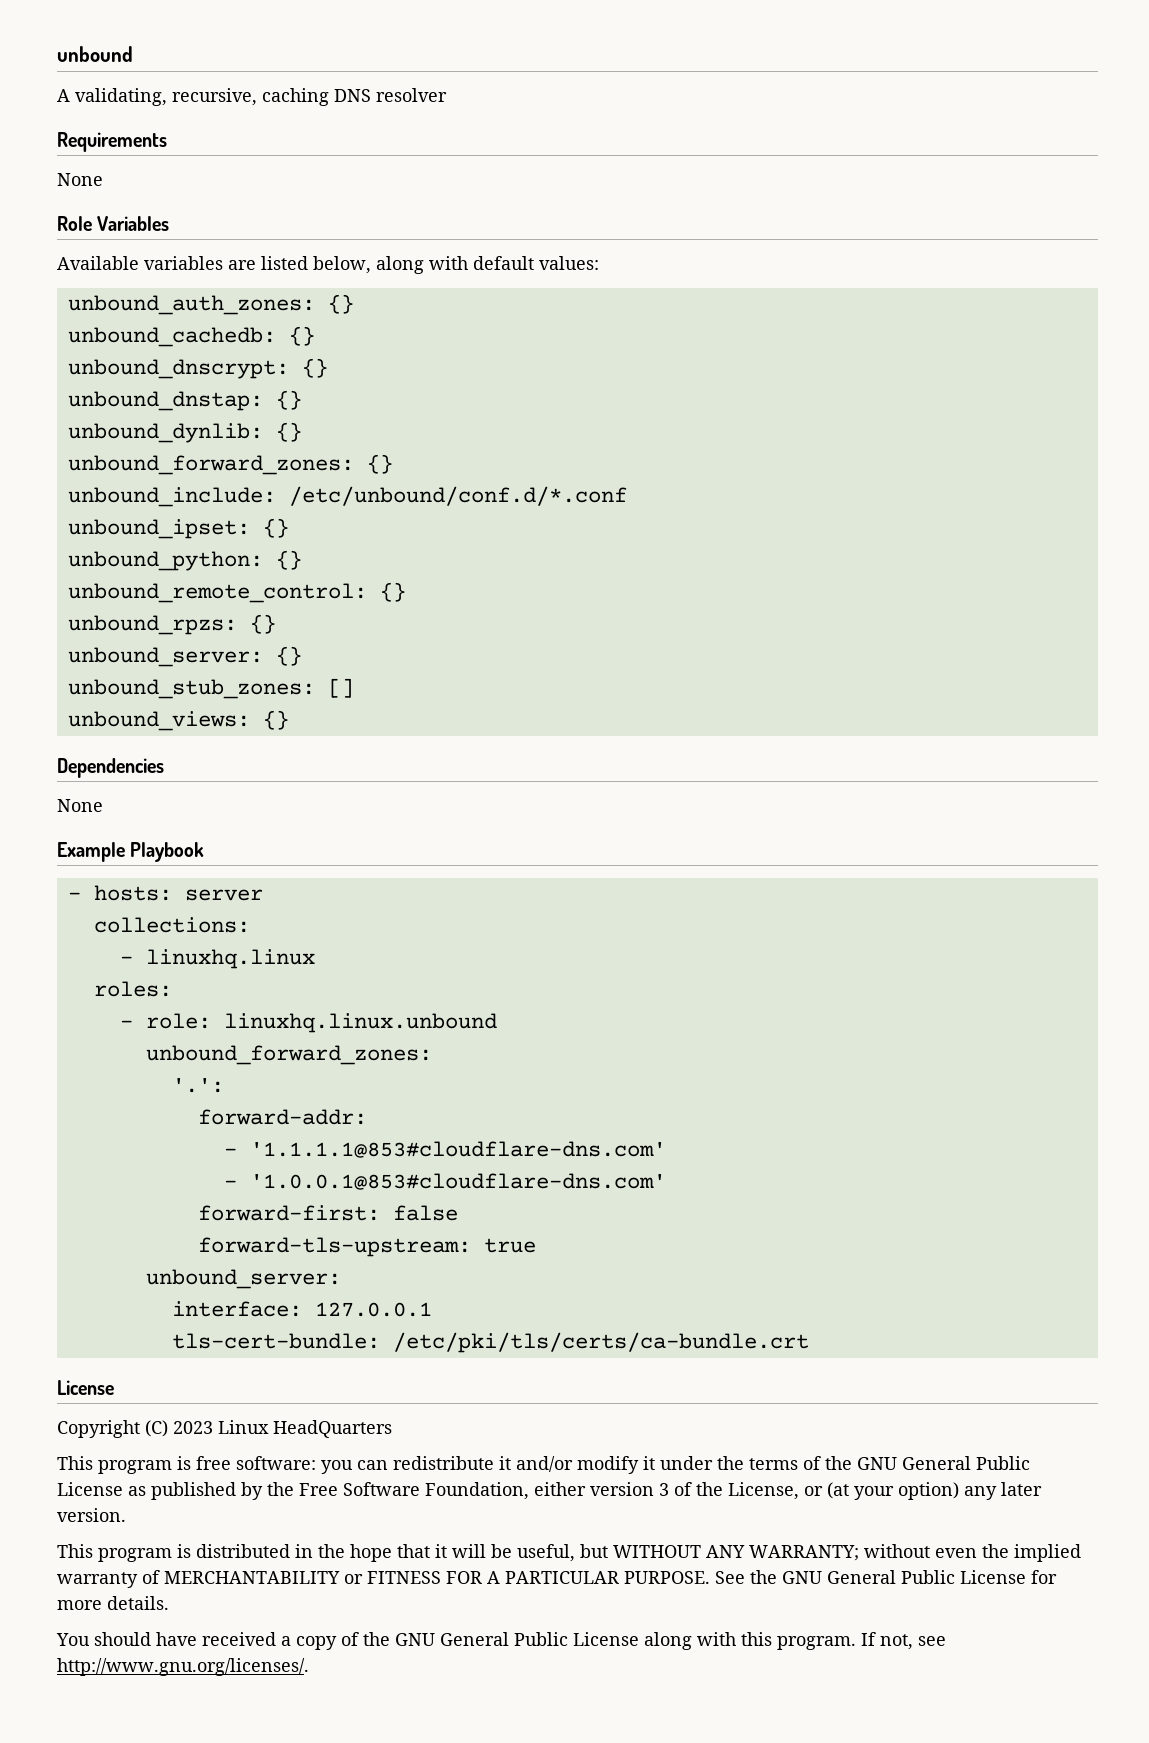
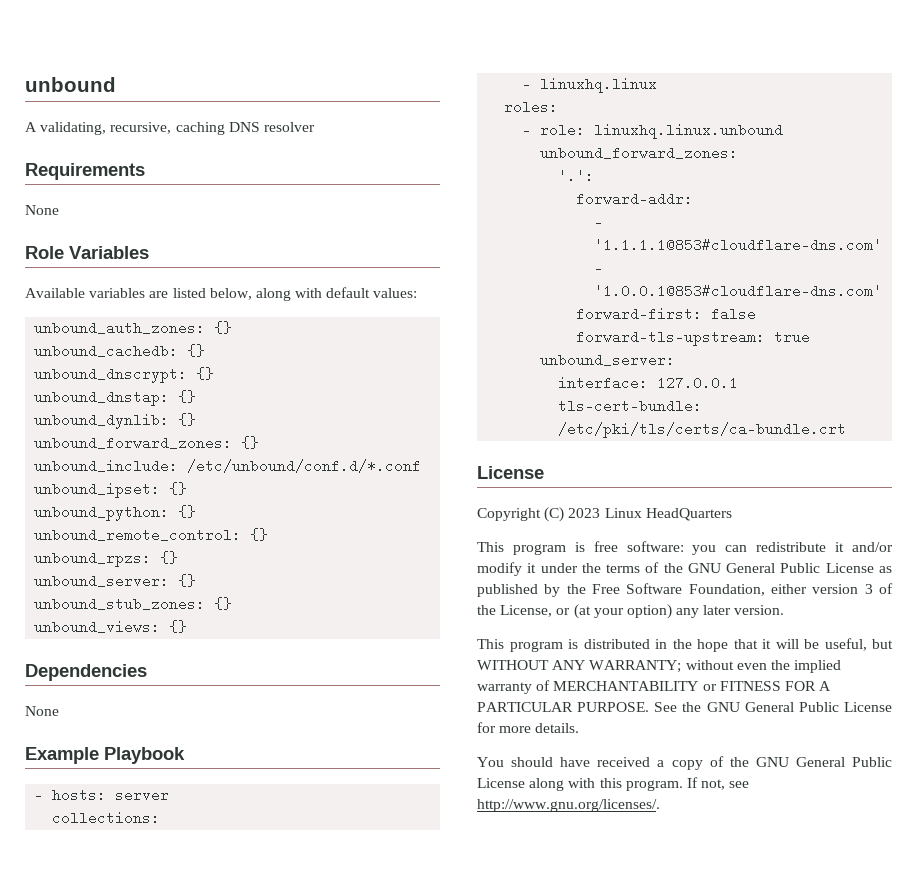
- unbound_stub_zones: []
+ unbound_stub_zones: {}

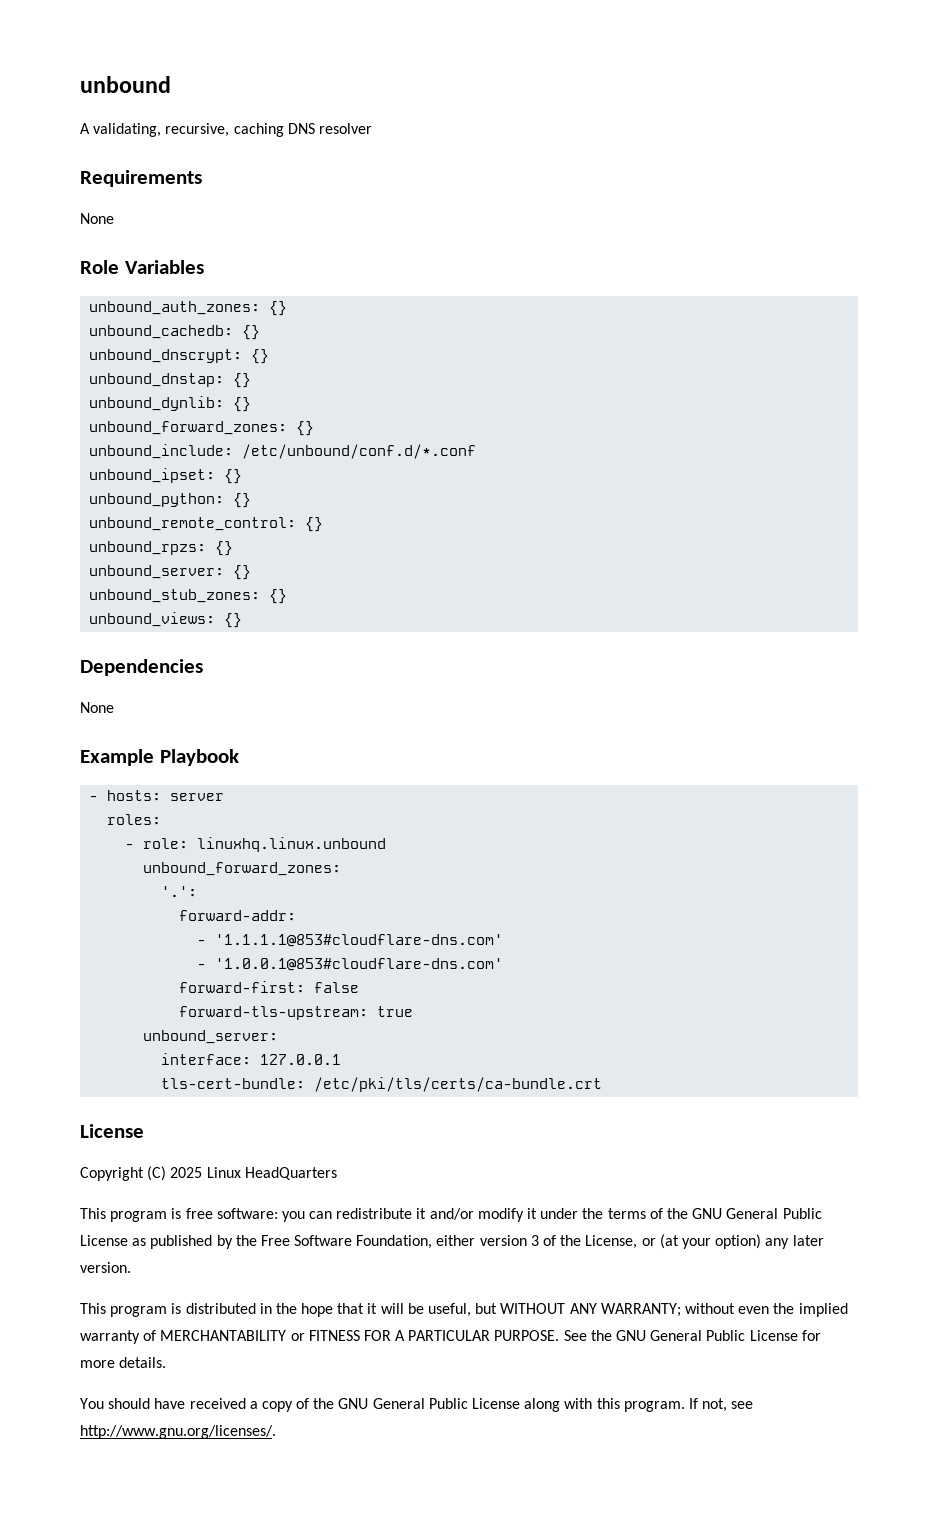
- Available variables are listed below, along with default values:
- collections:
- - linuxhq.linux
- Copyright (C) 2023 Linux HeadQuarters
+ Copyright (C) 2025 Linux HeadQuarters

